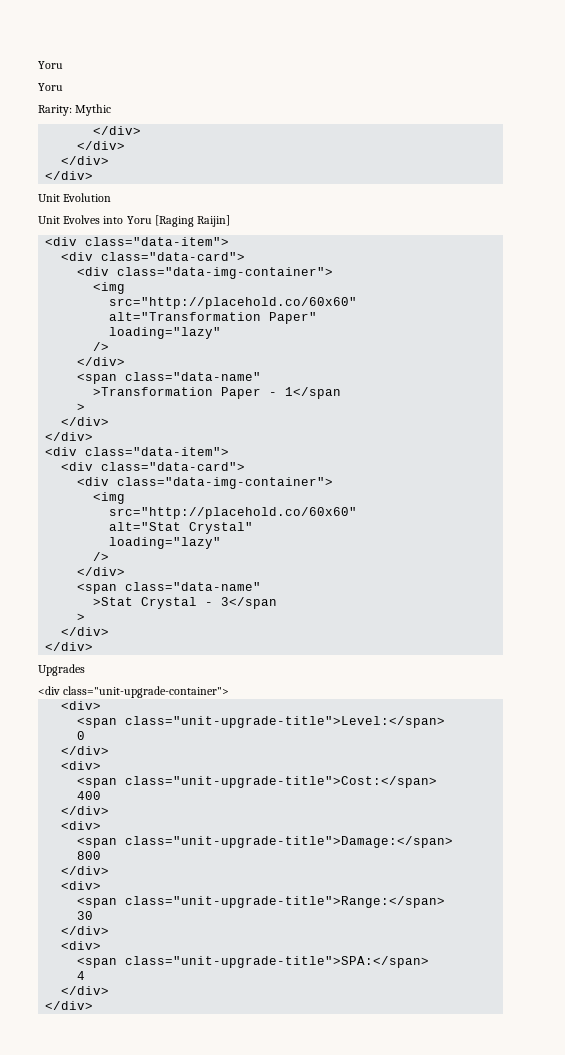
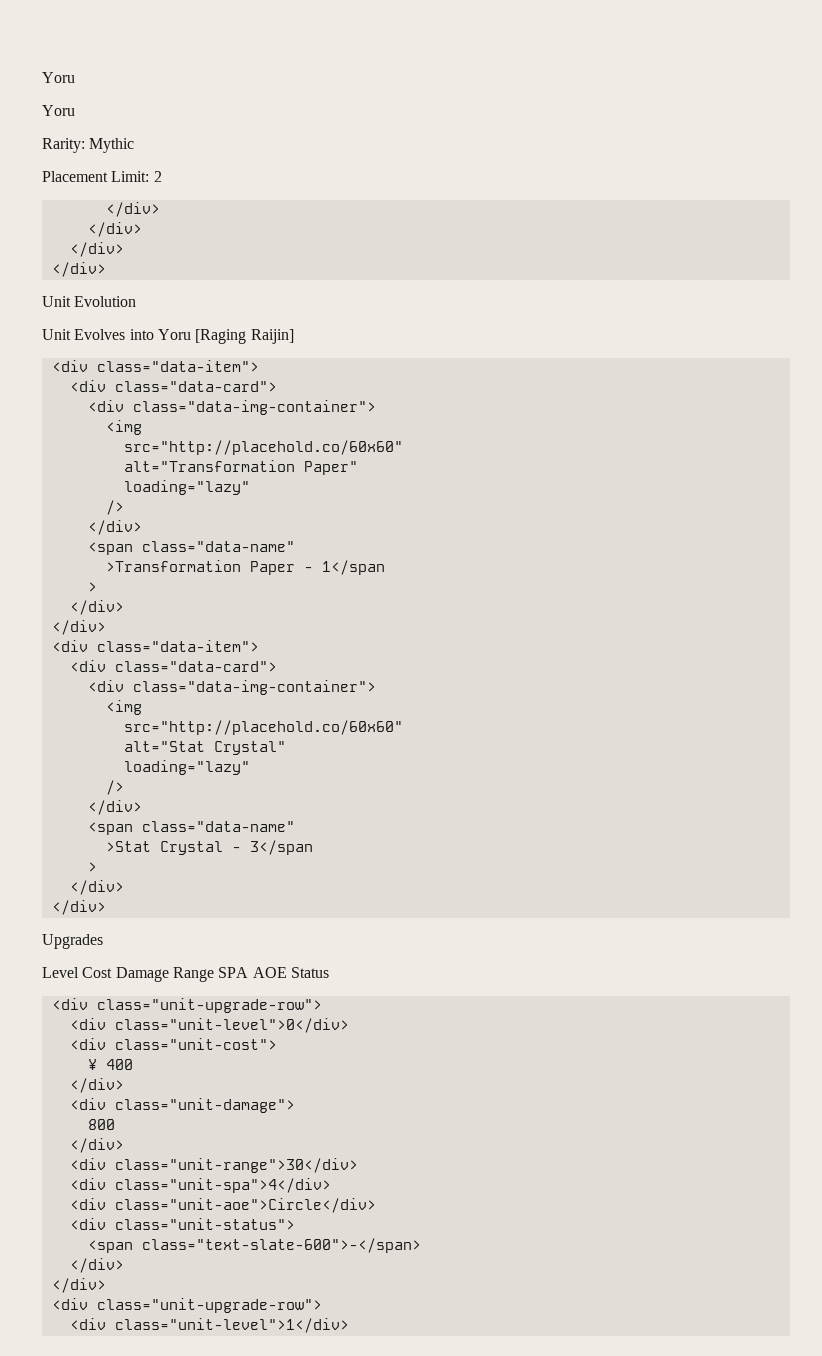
+ Placement Limit: 2
- <div class="unit-upgrade-container">
- <div>
- <span class="unit-upgrade-title">Level:</span>
- 0
+ Level Cost Damage Range SPA AOE Status
+ <div class="unit-upgrade-row">
+ <div class="unit-level">0</div>
+ <div class="unit-cost">
+ ¥ 400
  </div>
- <div>
- <span class="unit-upgrade-title">Cost:</span>
- 400
- </div>
- <div>
- <span class="unit-upgrade-title">Damage:</span>
+ <div class="unit-damage">
  800
  </div>
- <div>
- <span class="unit-upgrade-title">Range:</span>
- 30
- </div>
- <div>
- <span class="unit-upgrade-title">SPA:</span>
- 4
+ <div class="unit-range">30</div>
+ <div class="unit-spa">4</div>
+ <div class="unit-aoe">Circle</div>
+ <div class="unit-status">
+ <span class="text-slate-600">-</span>
  </div>
  </div>
+ <div class="unit-upgrade-row">
+ <div class="unit-level">1</div>

